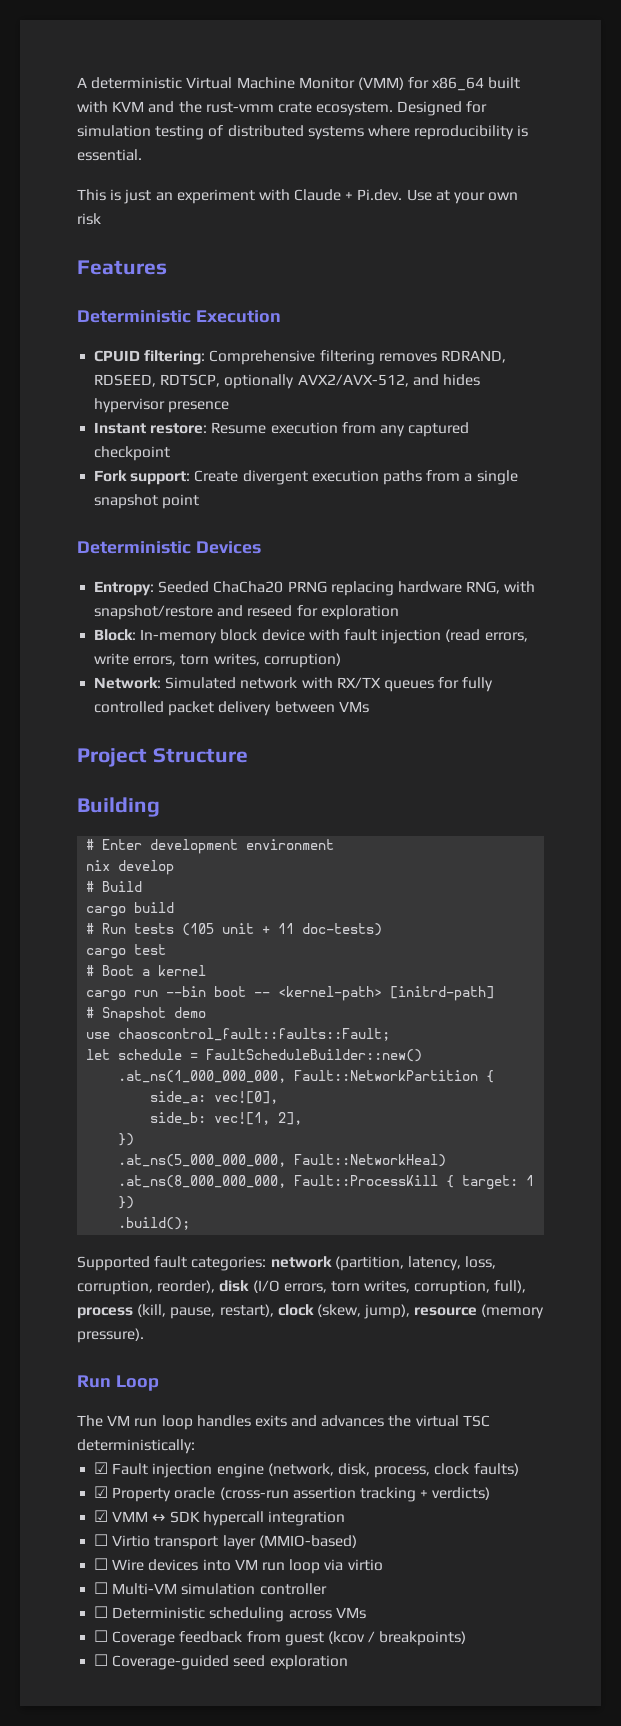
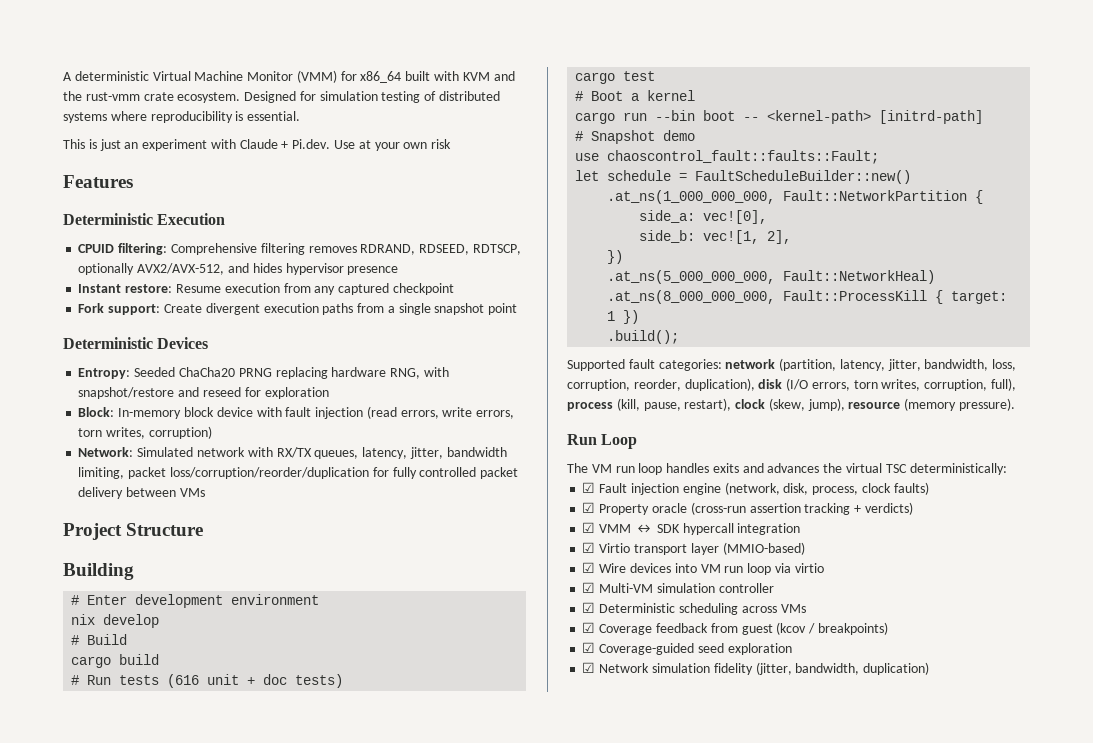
- Network: Simulated network with RX/TX queues for fully controlled packet delivery between VMs
+ Network: Simulated network with RX/TX queues, latency, jitter, bandwidth limiting, packet loss/corruption/reorder/duplication for fully controlled packet delivery between VMs
- # Run tests (105 unit + 11 doc-tests)
+ # Run tests (616 unit + doc tests)
- Supported fault categories: network (partition, latency, loss, corruption, reorder), disk (I/O errors, torn writes, corruption, full), process (kill, pause, restart), clock (skew, jump), resource (memory pressure).
+ Supported fault categories: network (partition, latency, jitter, bandwidth, loss, corruption, reorder, duplication), disk (I/O errors, torn writes, corruption, full), process (kill, pause, restart), clock (skew, jump), resource (memory pressure).
- ☐ Virtio transport layer (MMIO-based)
+ ☑ Virtio transport layer (MMIO-based)
- ☐ Wire devices into VM run loop via virtio
+ ☑ Wire devices into VM run loop via virtio
- ☐ Multi-VM simulation controller
+ ☑ Multi-VM simulation controller
- ☐ Deterministic scheduling across VMs
+ ☑ Deterministic scheduling across VMs
- ☐ Coverage feedback from guest (kcov / breakpoints)
+ ☑ Coverage feedback from guest (kcov / breakpoints)
- ☐ Coverage-guided seed exploration
+ ☑ Coverage-guided seed exploration
+ ☑ Network simulation fidelity (jitter, bandwidth, duplication)

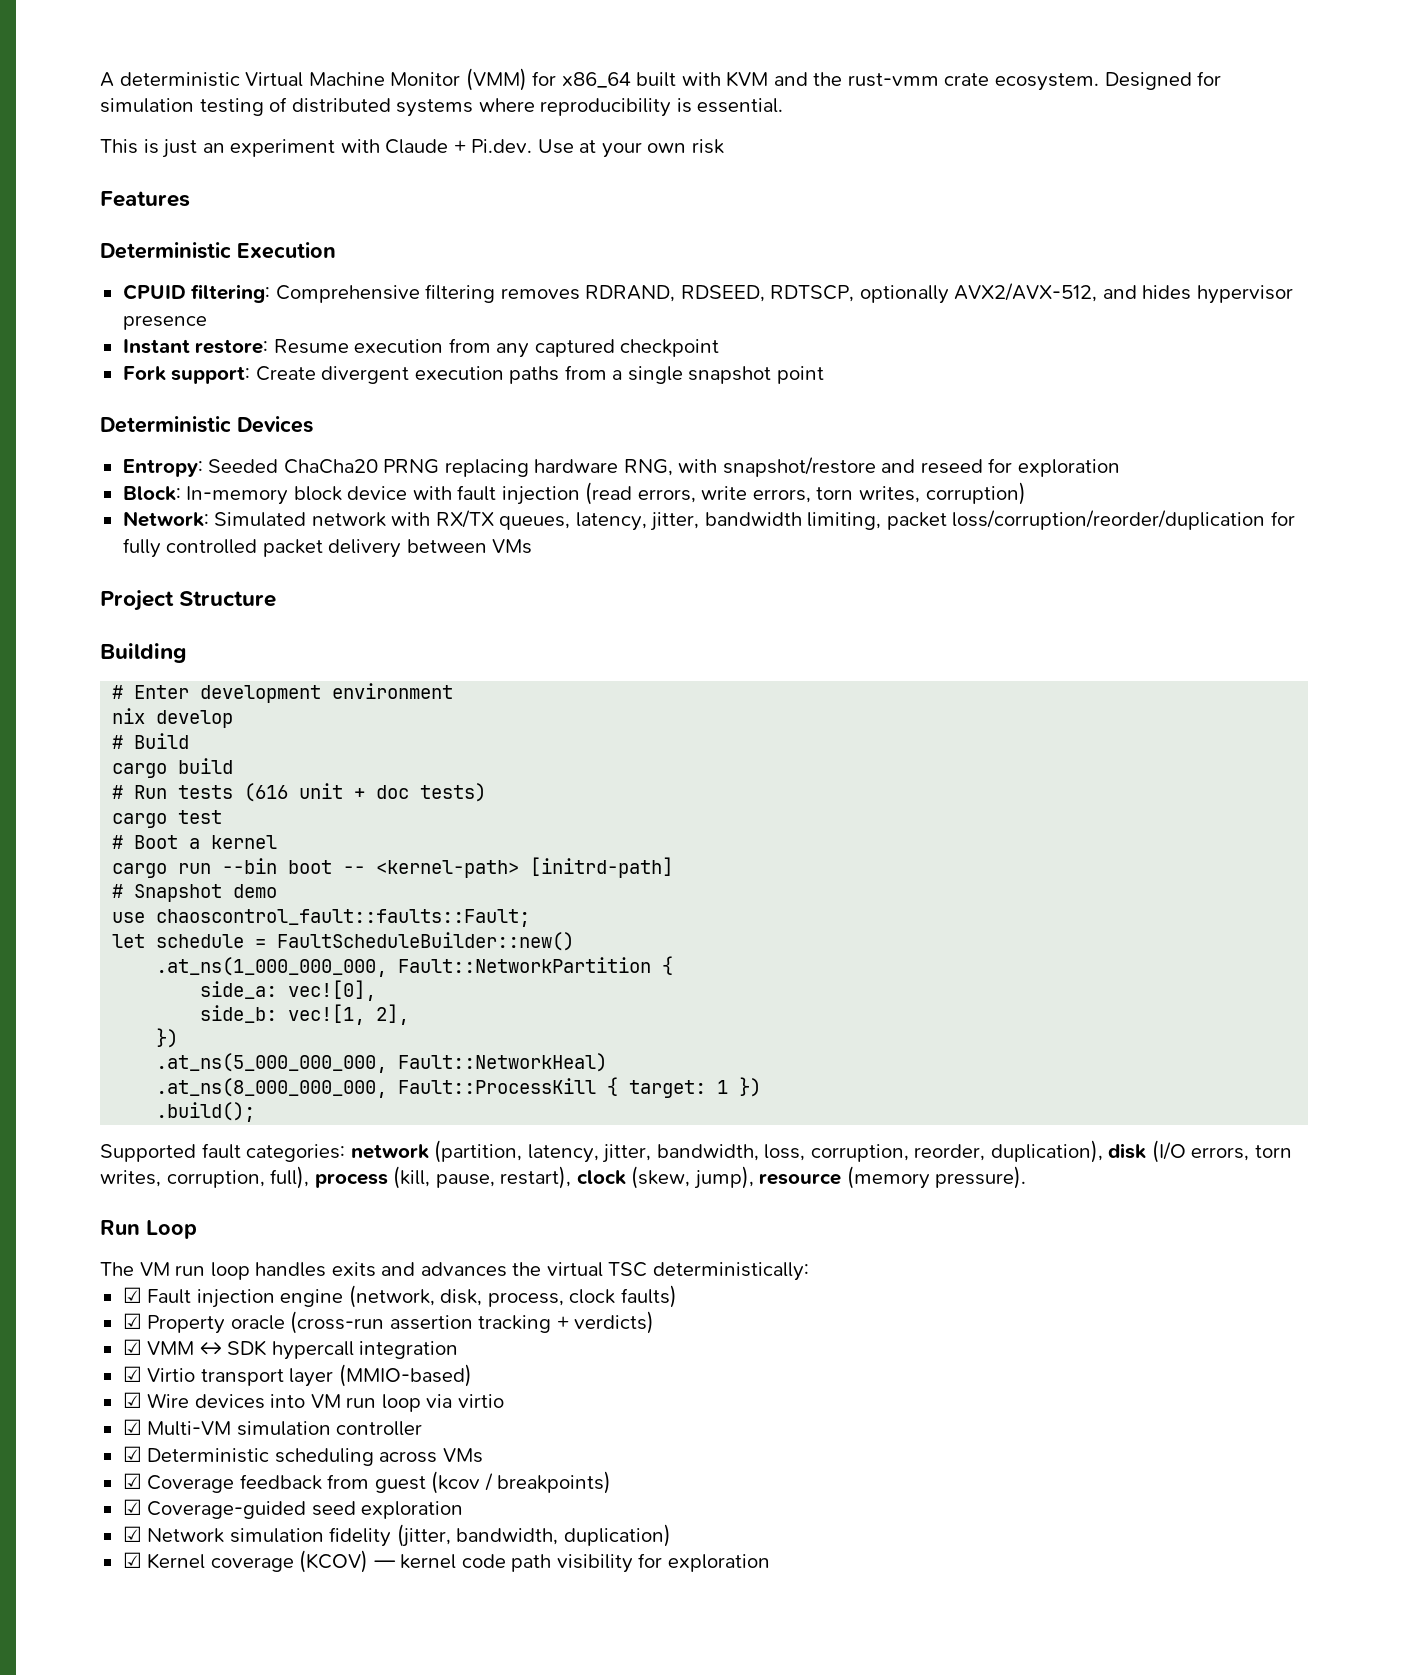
+ ☑ Kernel coverage (KCOV) — kernel code path visibility for exploration

